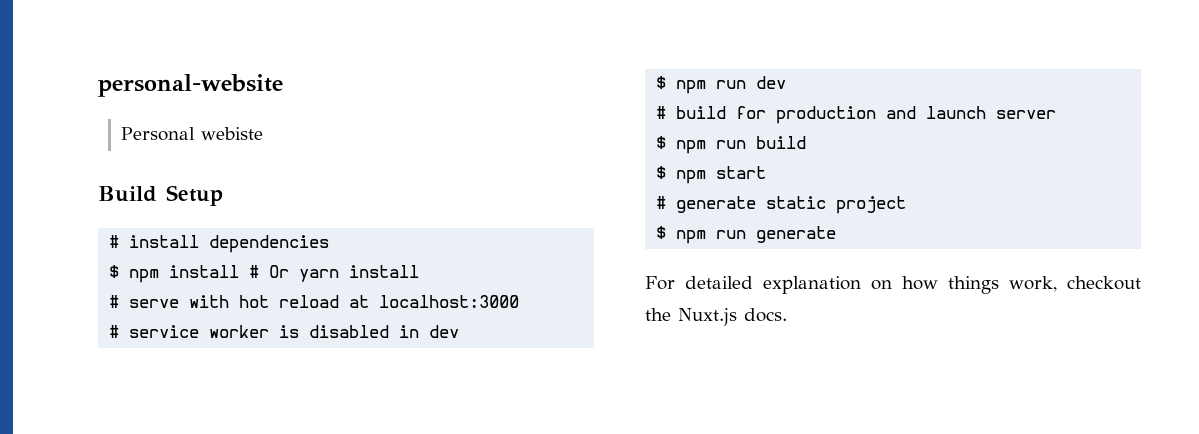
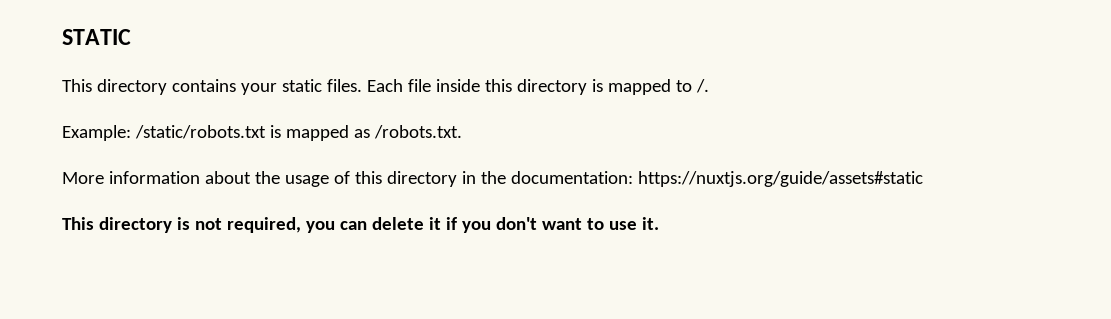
- personal-website
- Personal webiste
- Build Setup
- # install dependencies
- $ npm install # Or yarn install
- # serve with hot reload at localhost:3000
- # service worker is disabled in dev
- $ npm run dev
- # build for production and launch server
- $ npm run build
- $ npm start
- # generate static project
- $ npm run generate
- For detailed explanation on how things work, checkout the Nuxt.js docs.
+ STATIC
+ This directory contains your static files. Each file inside this directory is mapped to /.
+ Example: /static/robots.txt is mapped as /robots.txt.
+ More information about the usage of this directory in the documentation: https://nuxtjs.org/guide/assets#static
+ This directory is not required, you can delete it if you don't want to use it.

